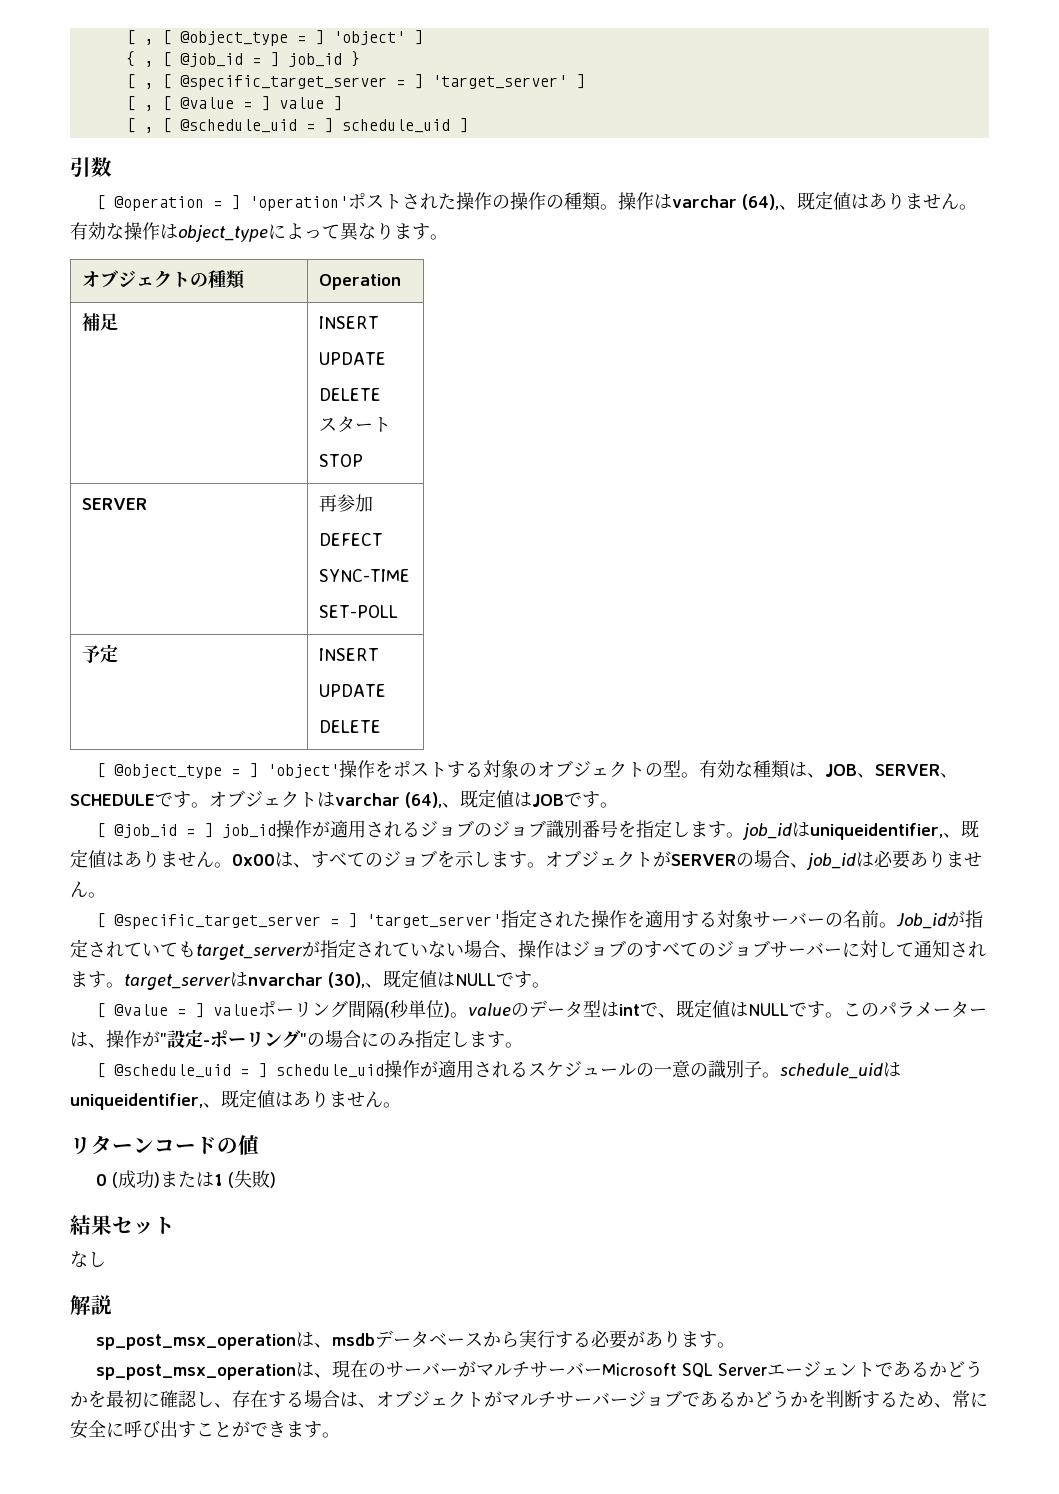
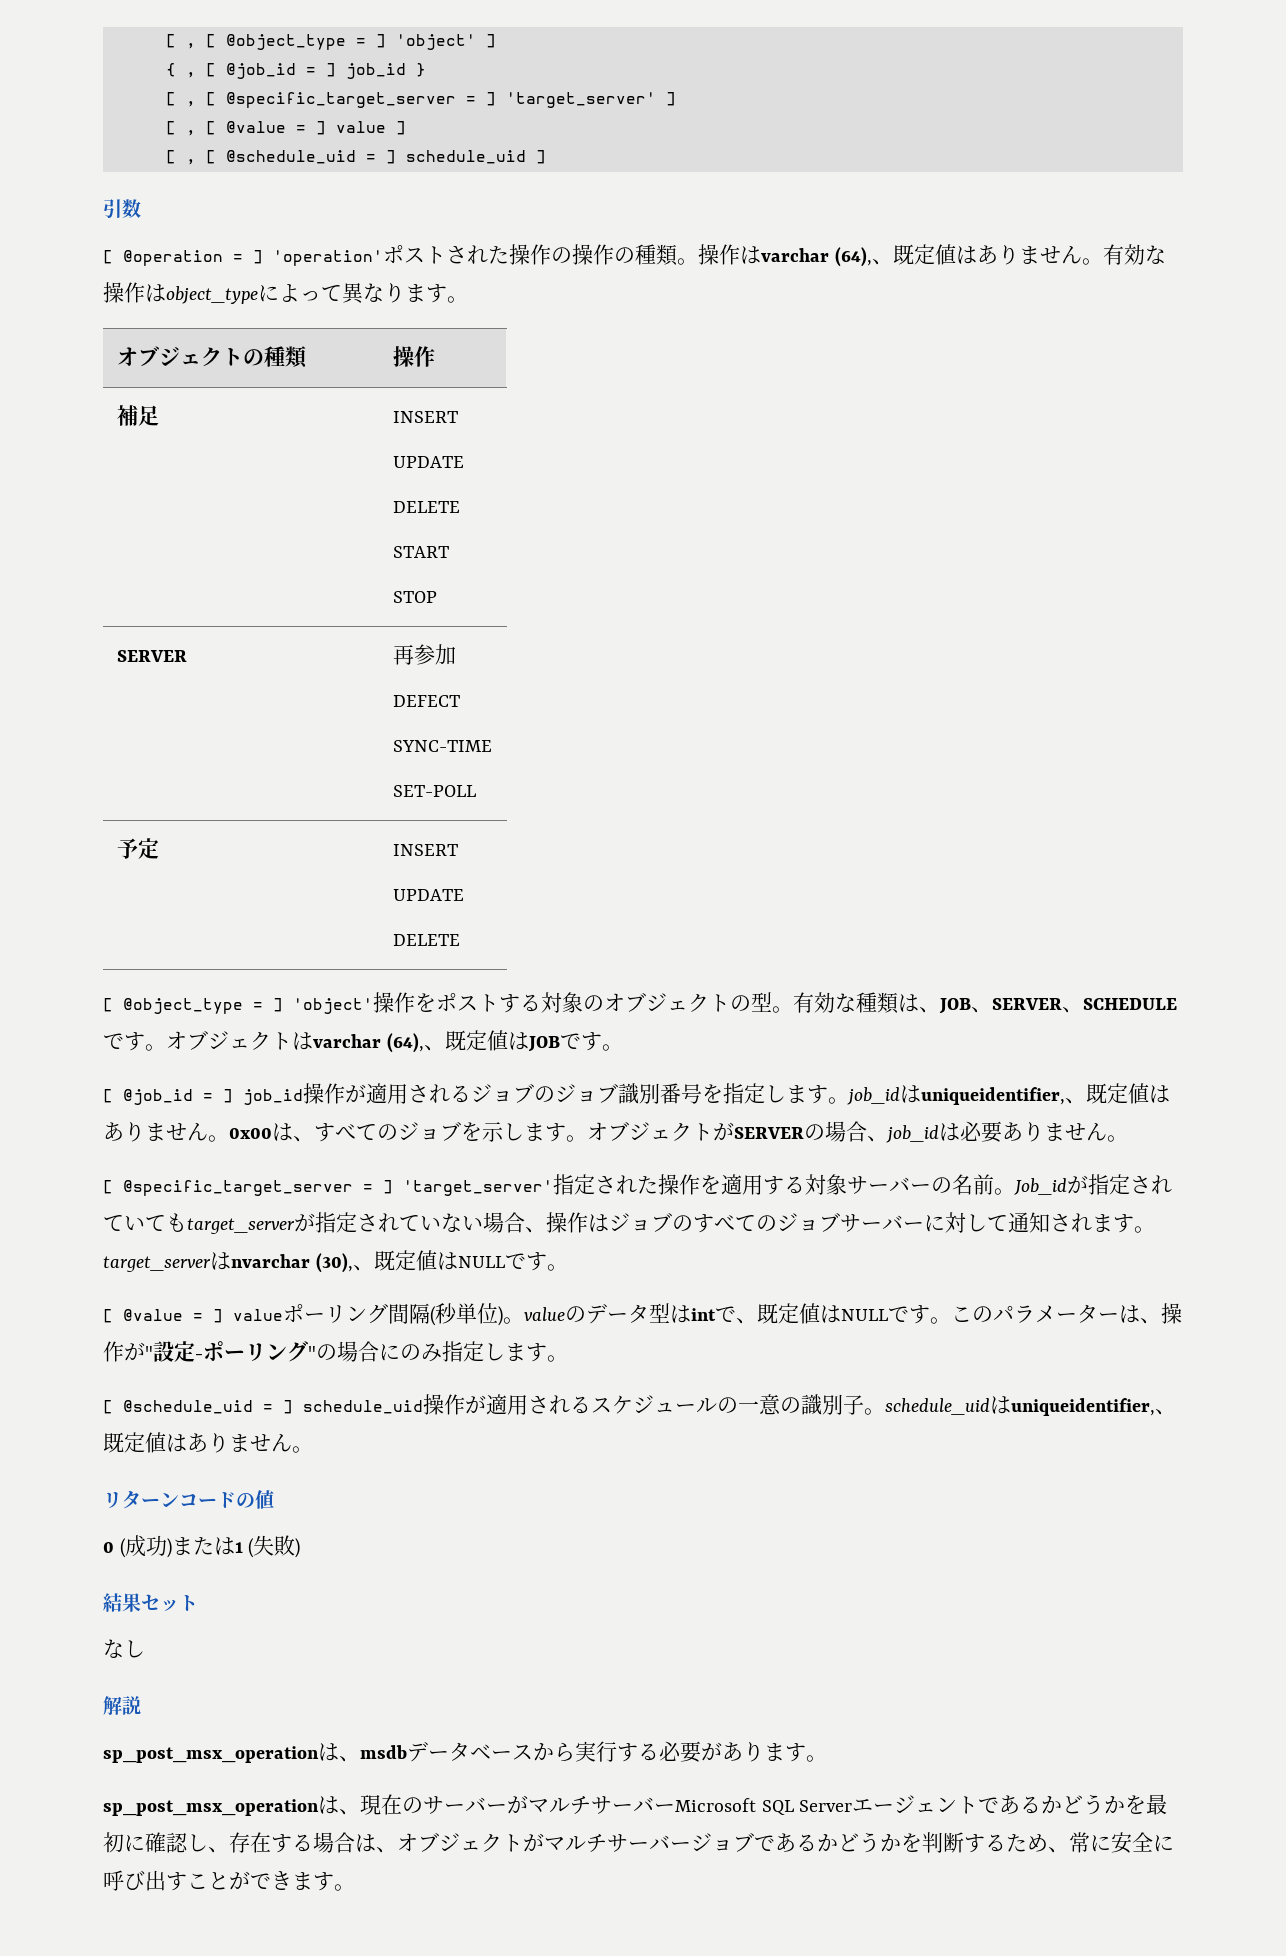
- オブジェクトの種類 | Operation
+ オブジェクトの種類 | 操作
  補足 | INSERT
  UPDATE
  DELETE
- スタート
+ START

